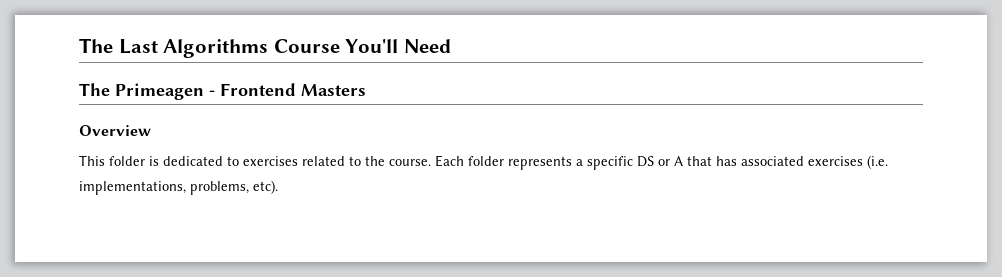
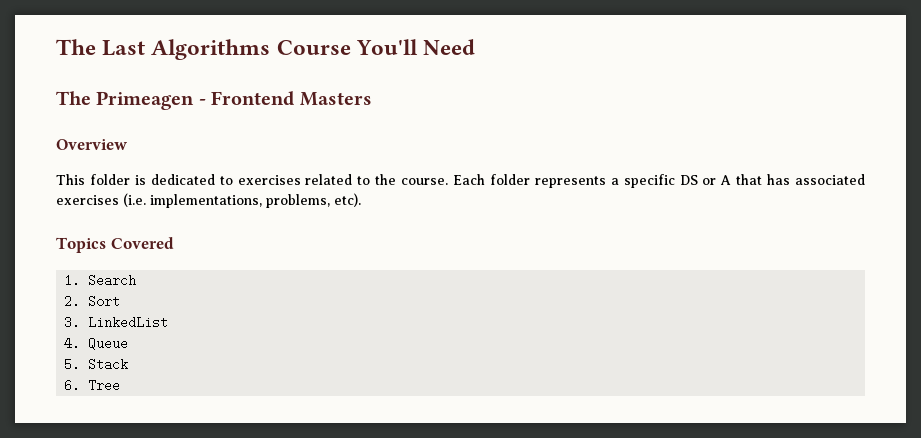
+ Topics Covered
+ 1. Search
+ 2. Sort
+ 3. LinkedList
+ 4. Queue
+ 5. Stack
+ 6. Tree

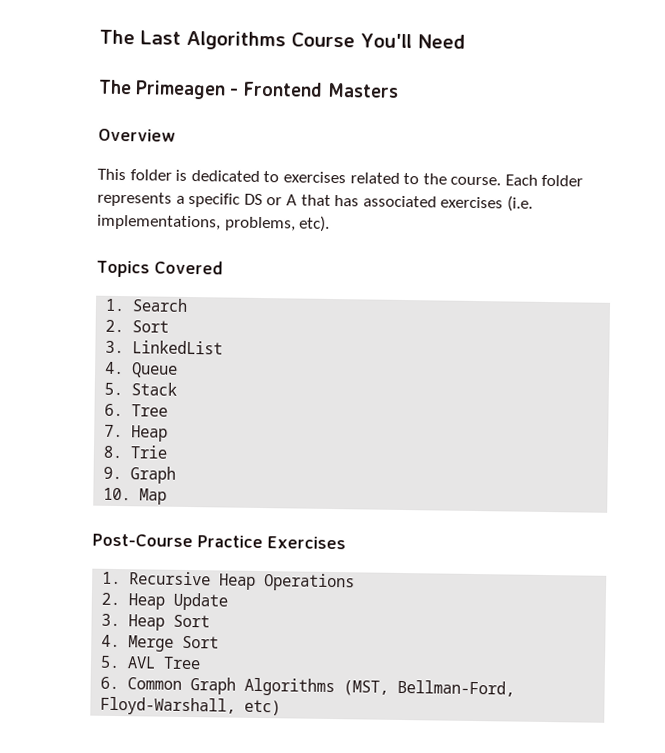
+ 7. Heap
+ 8. Trie
+ 9. Graph
+ 10. Map
+ Post-Course Practice Exercises
+ 1. Recursive Heap Operations
+ 2. Heap Update
+ 3. Heap Sort
+ 4. Merge Sort
+ 5. AVL Tree
+ 6. Common Graph Algorithms (MST, Bellman-Ford, Floyd-Warshall, etc)

